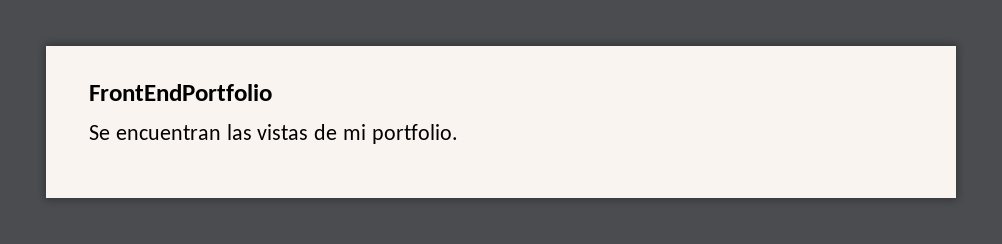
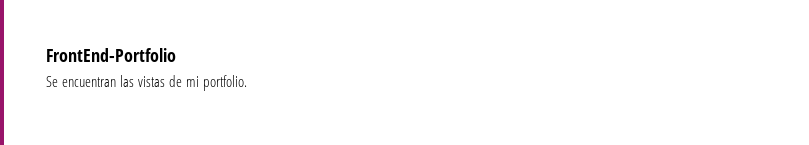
- FrontEndPortfolio
+ FrontEnd-Portfolio

